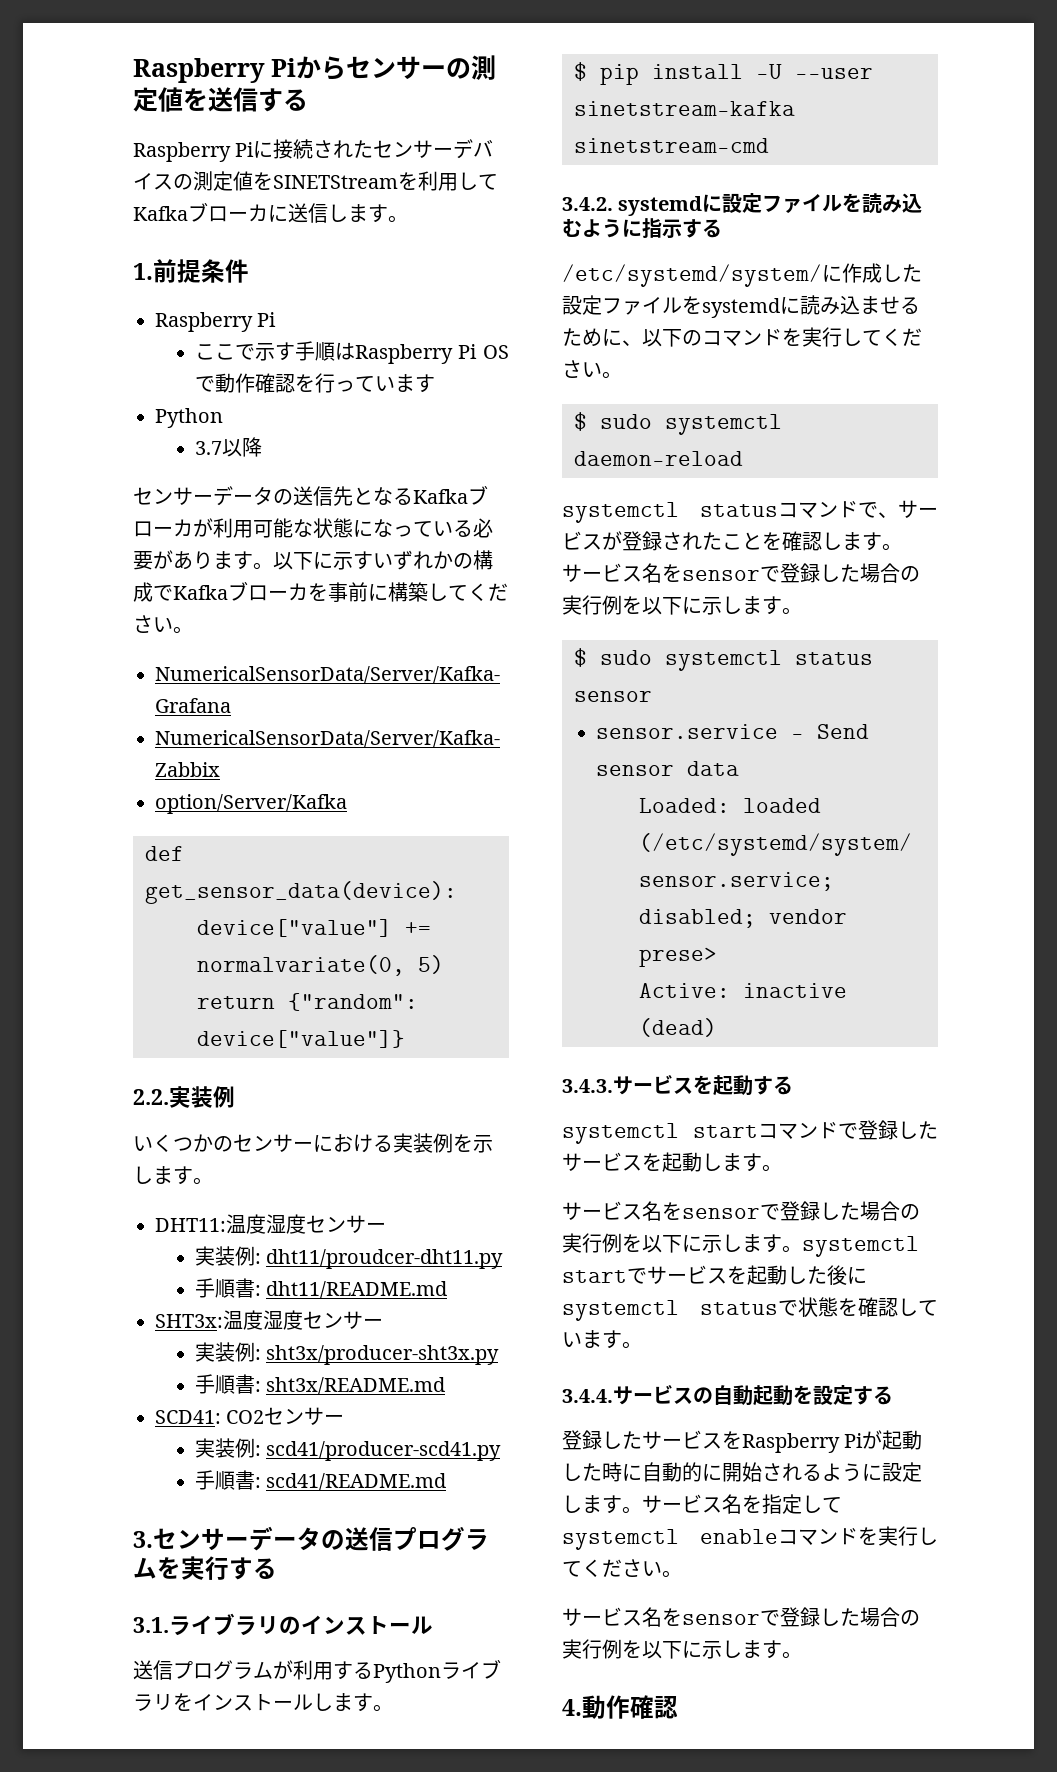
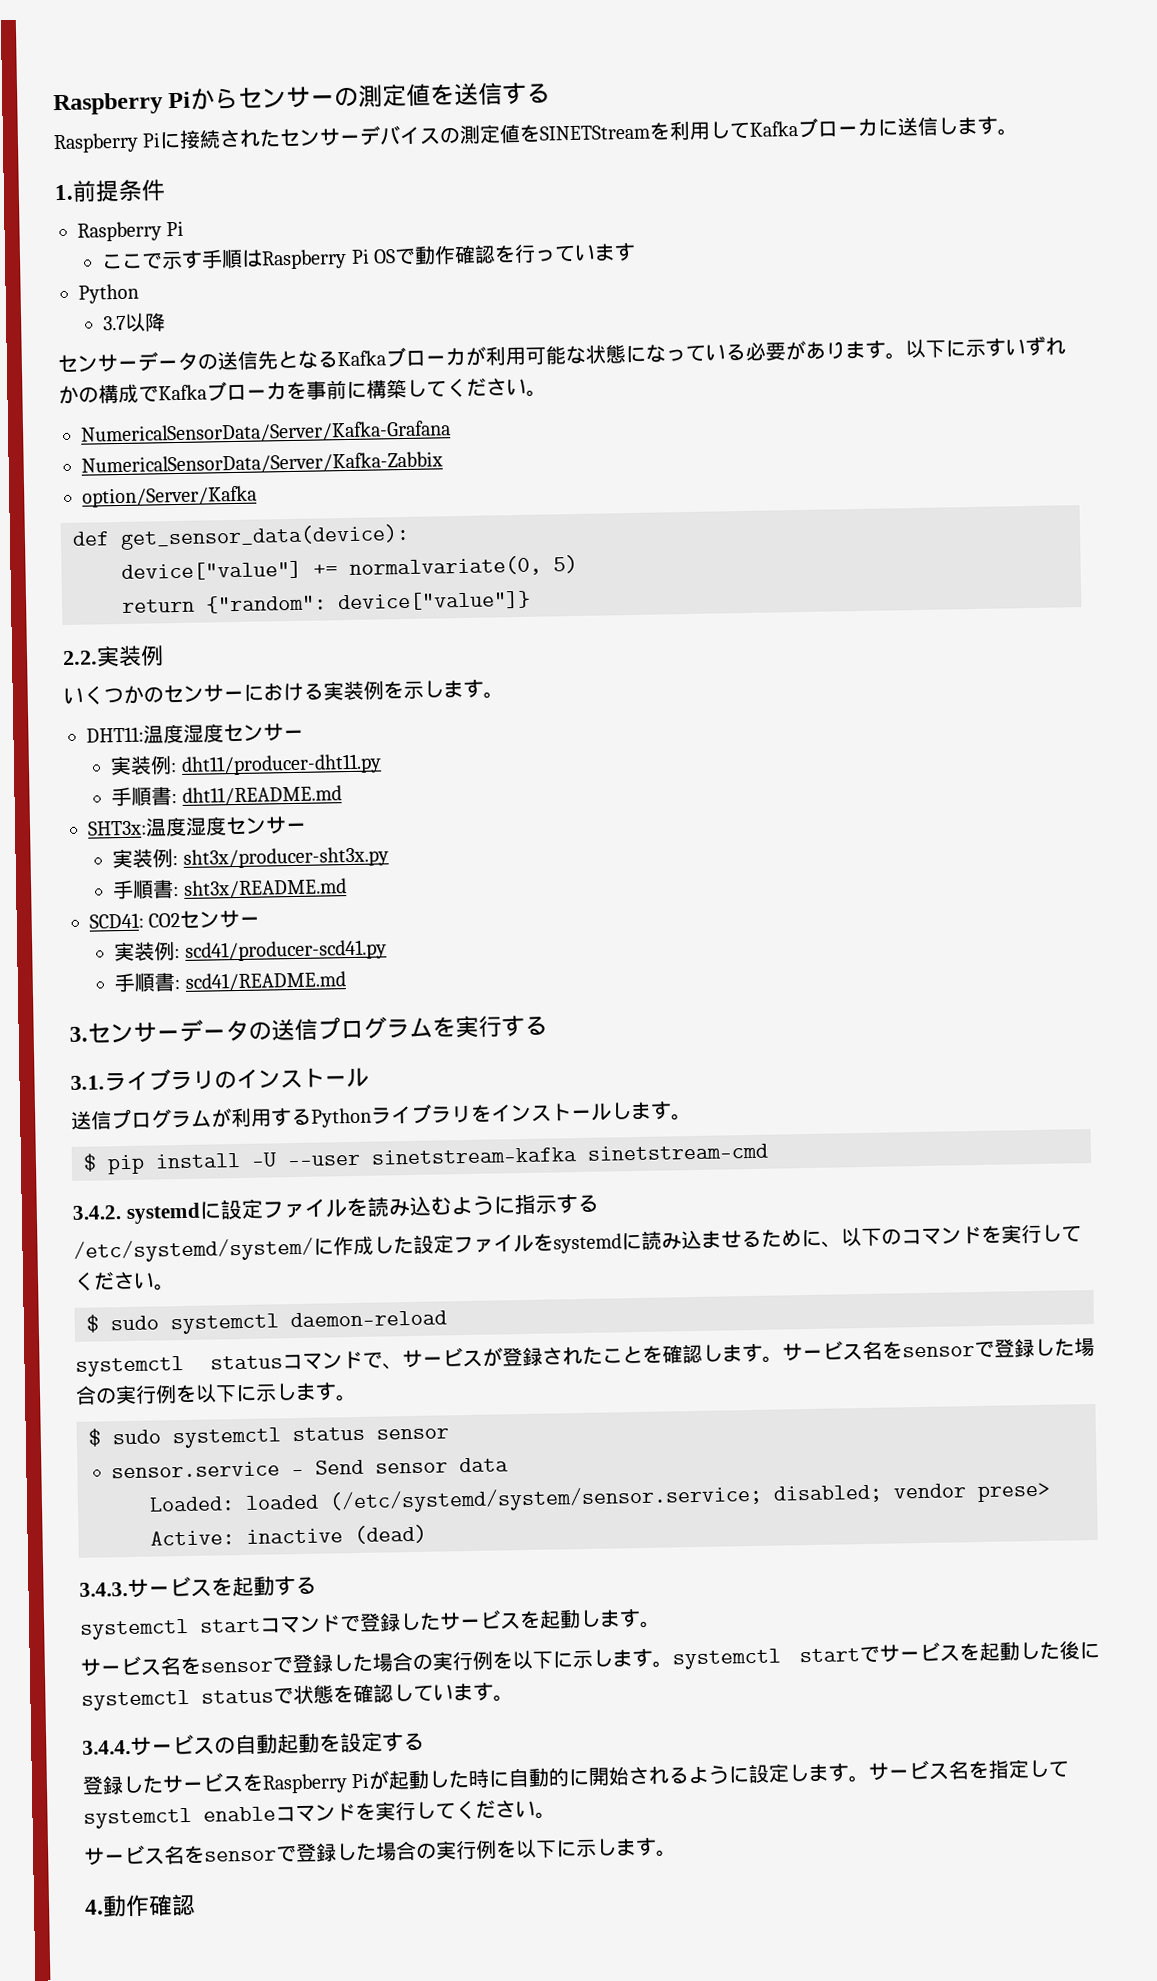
- 実装例: dht11/proudcer-dht11.py
+ 実装例: dht11/producer-dht11.py

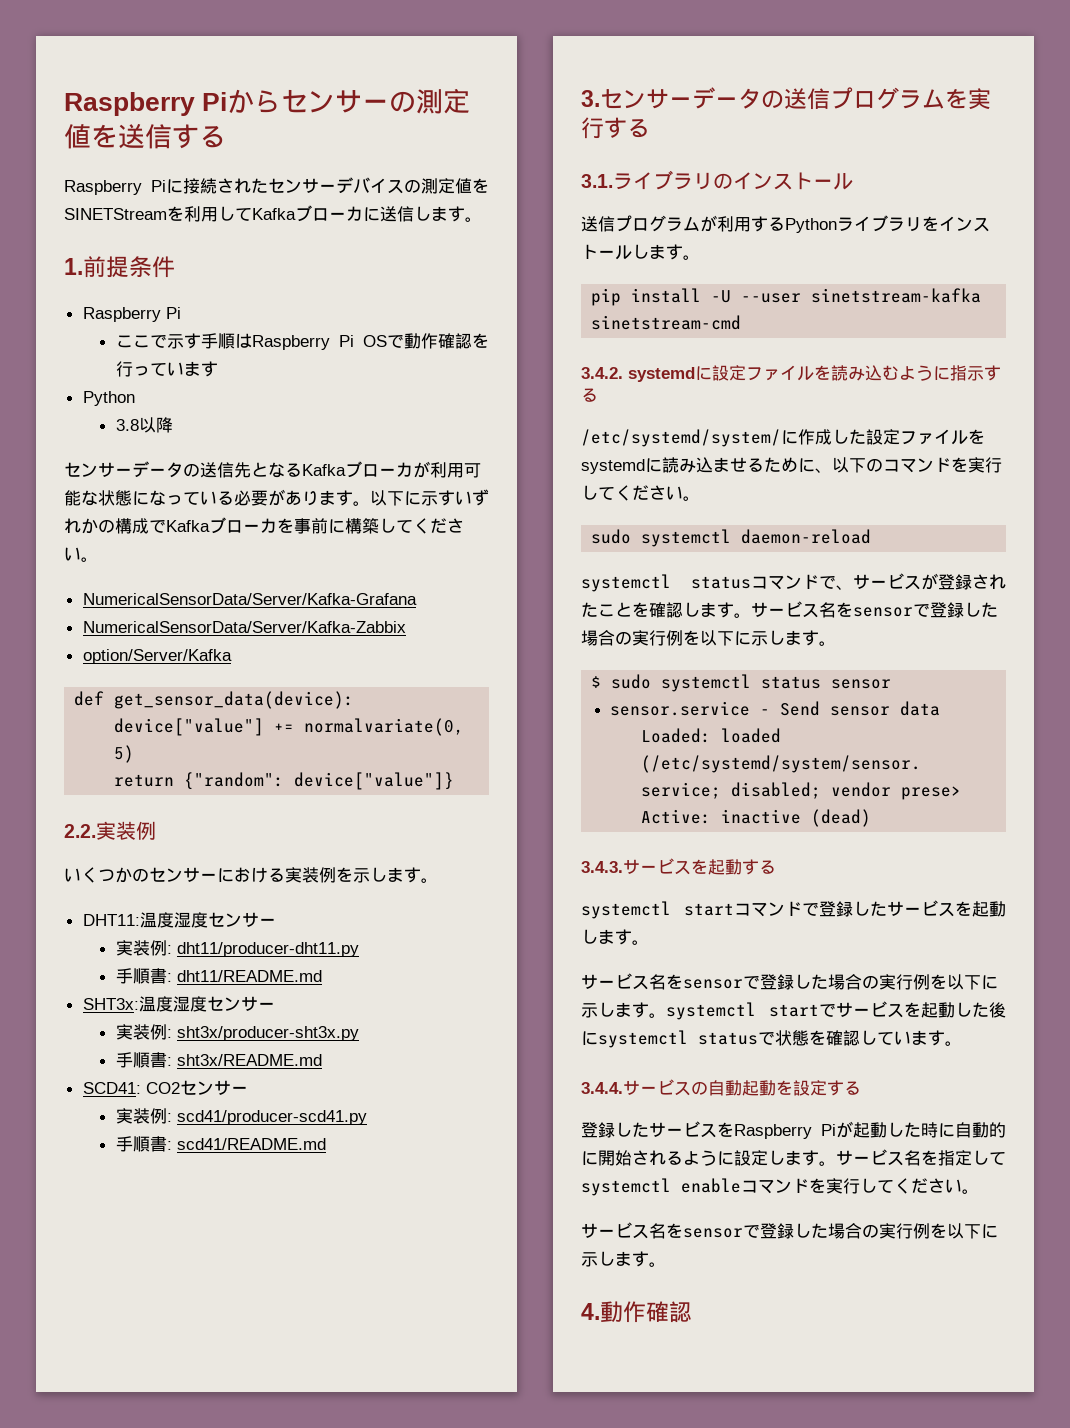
- 3.7以降
+ 3.8以降
- $ pip install -U --user sinetstream-kafka sinetstream-cmd
+ pip install -U --user sinetstream-kafka sinetstream-cmd
- $ sudo systemctl daemon-reload
+ sudo systemctl daemon-reload

